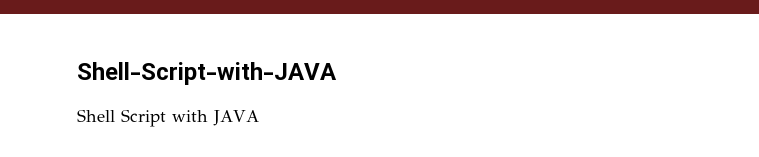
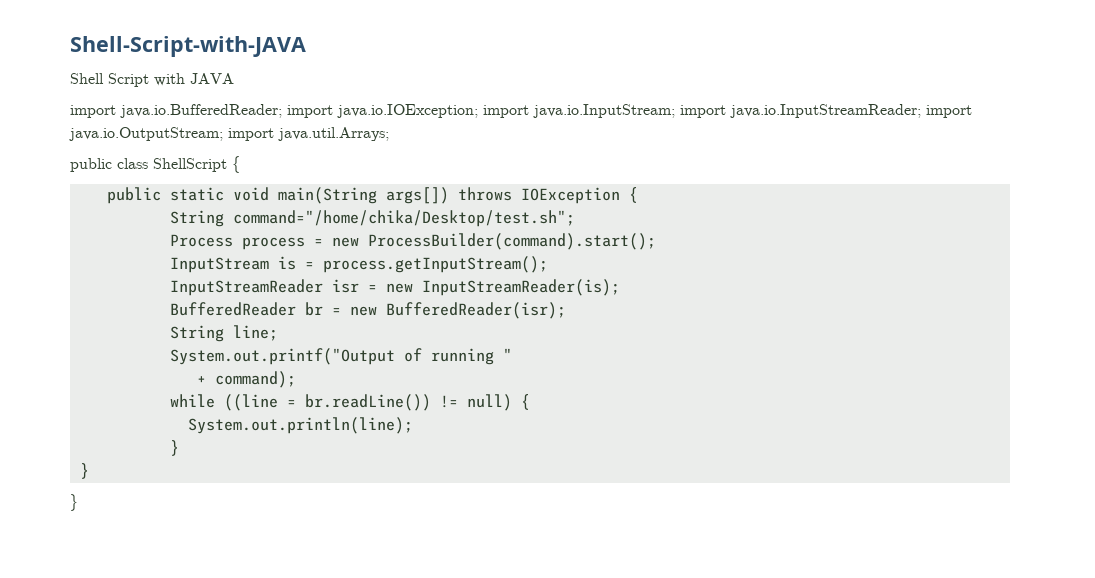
+ import java.io.BufferedReader; import java.io.IOException; import java.io.InputStream; import java.io.InputStreamReader; import java.io.OutputStream; import java.util.Arrays;
+ public class ShellScript {
+ public static void main(String args[]) throws IOException {
+ String command="/home/chika/Desktop/test.sh";
+ Process process = new ProcessBuilder(command).start();
+ InputStream is = process.getInputStream();
+ InputStreamReader isr = new InputStreamReader(is);
+ BufferedReader br = new BufferedReader(isr);
+ String line;
+ System.out.printf("Output of running "
+ + command);
+ while ((line = br.readLine()) != null) {
+ System.out.println(line);
+ }
+ }
+ }

